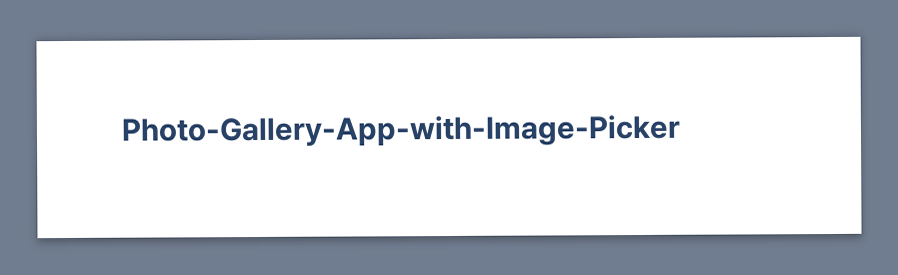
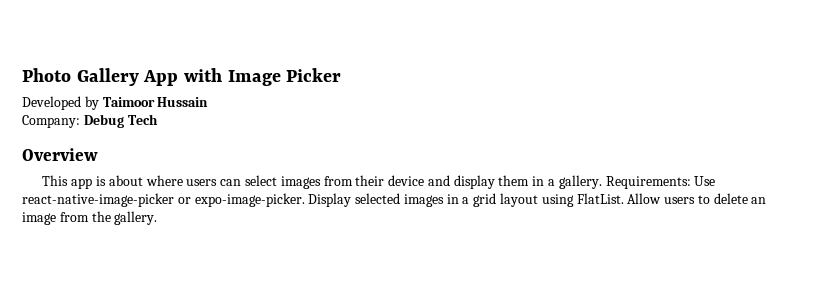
- Photo-Gallery-App-with-Image-Picker
+ Photo Gallery App with Image Picker
+ Developed by Taimoor Hussain
+ Company: Debug Tech
+ Overview
+ This app is about where users can select images from their device and display them in a gallery. Requirements: Use react-native-image-picker or expo-image-picker. Display selected images in a grid layout using FlatList. Allow users to delete an image from the gallery.

